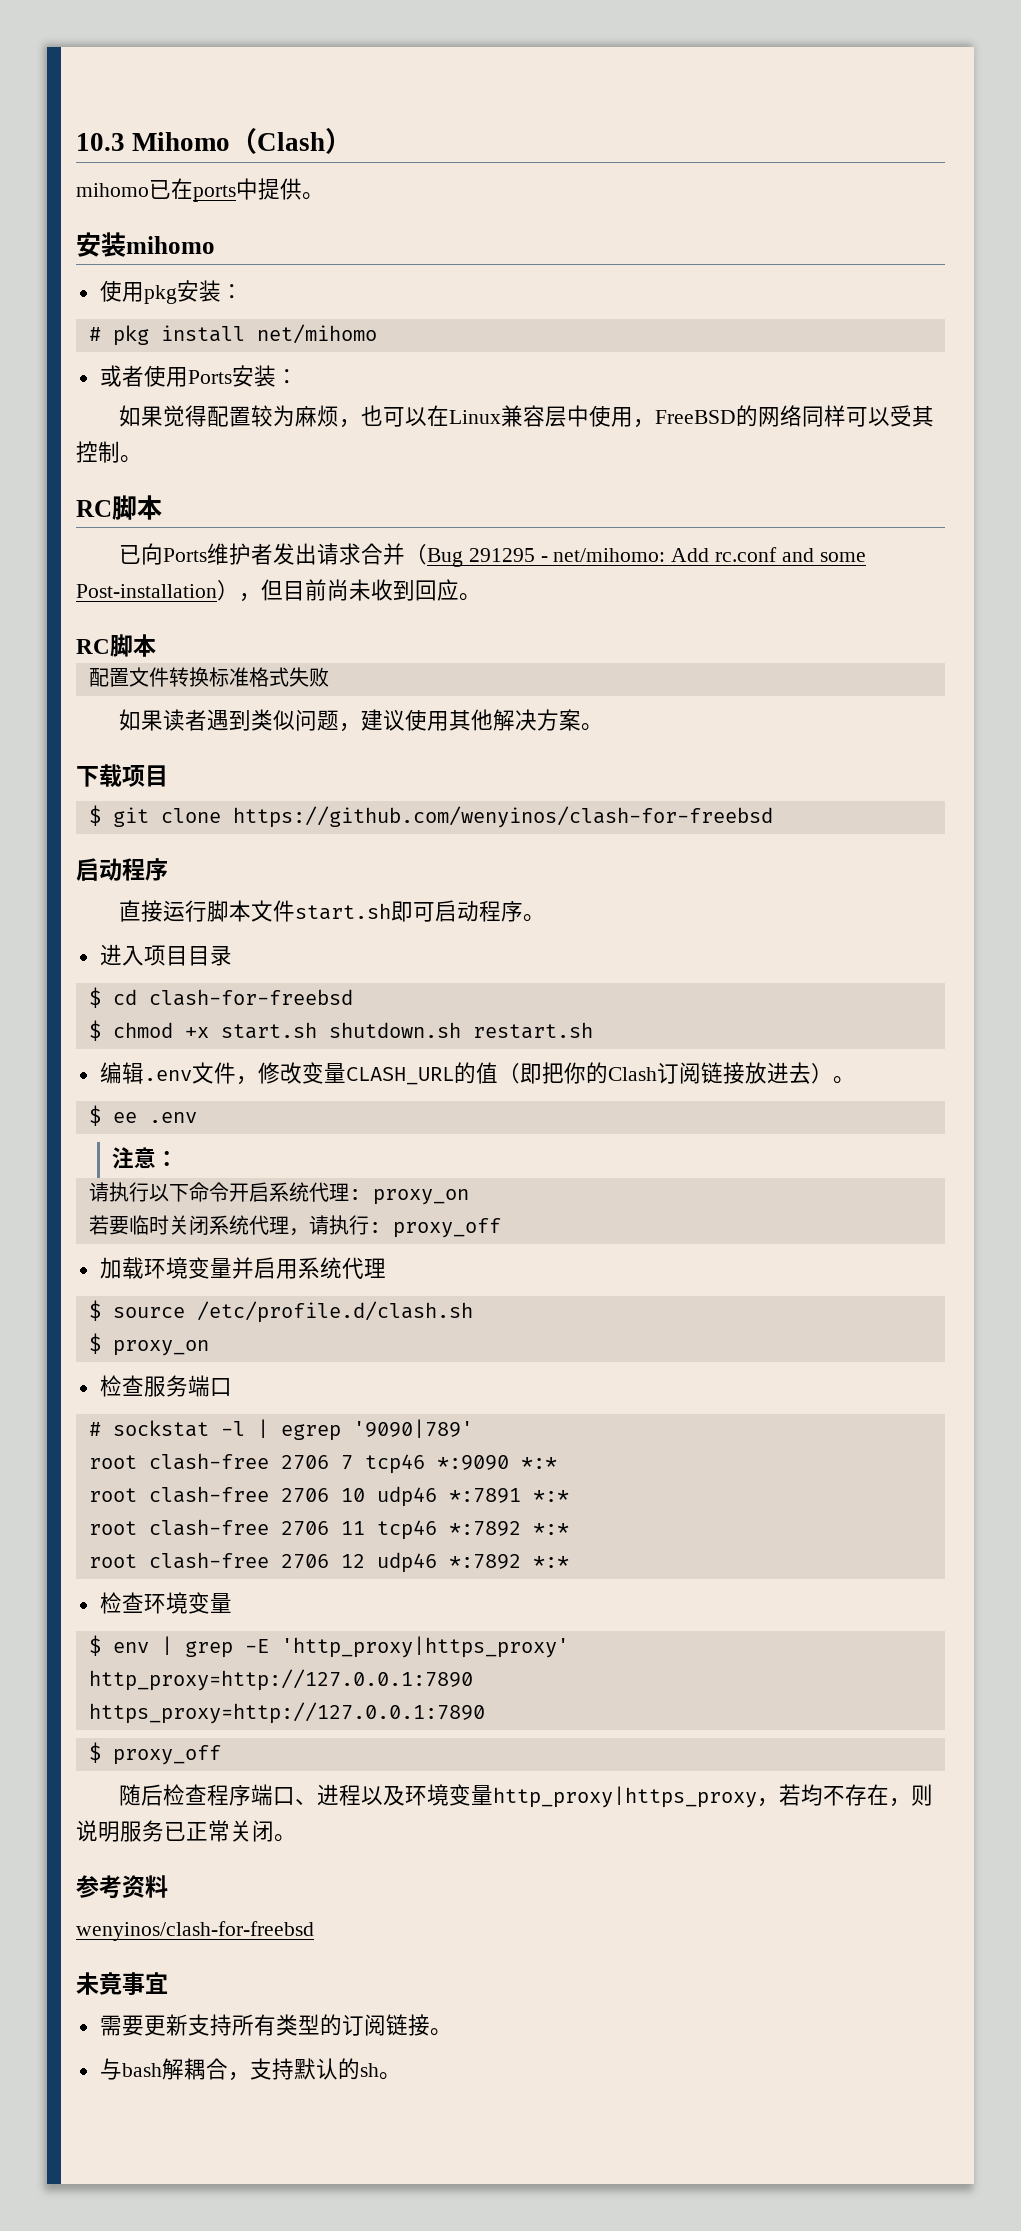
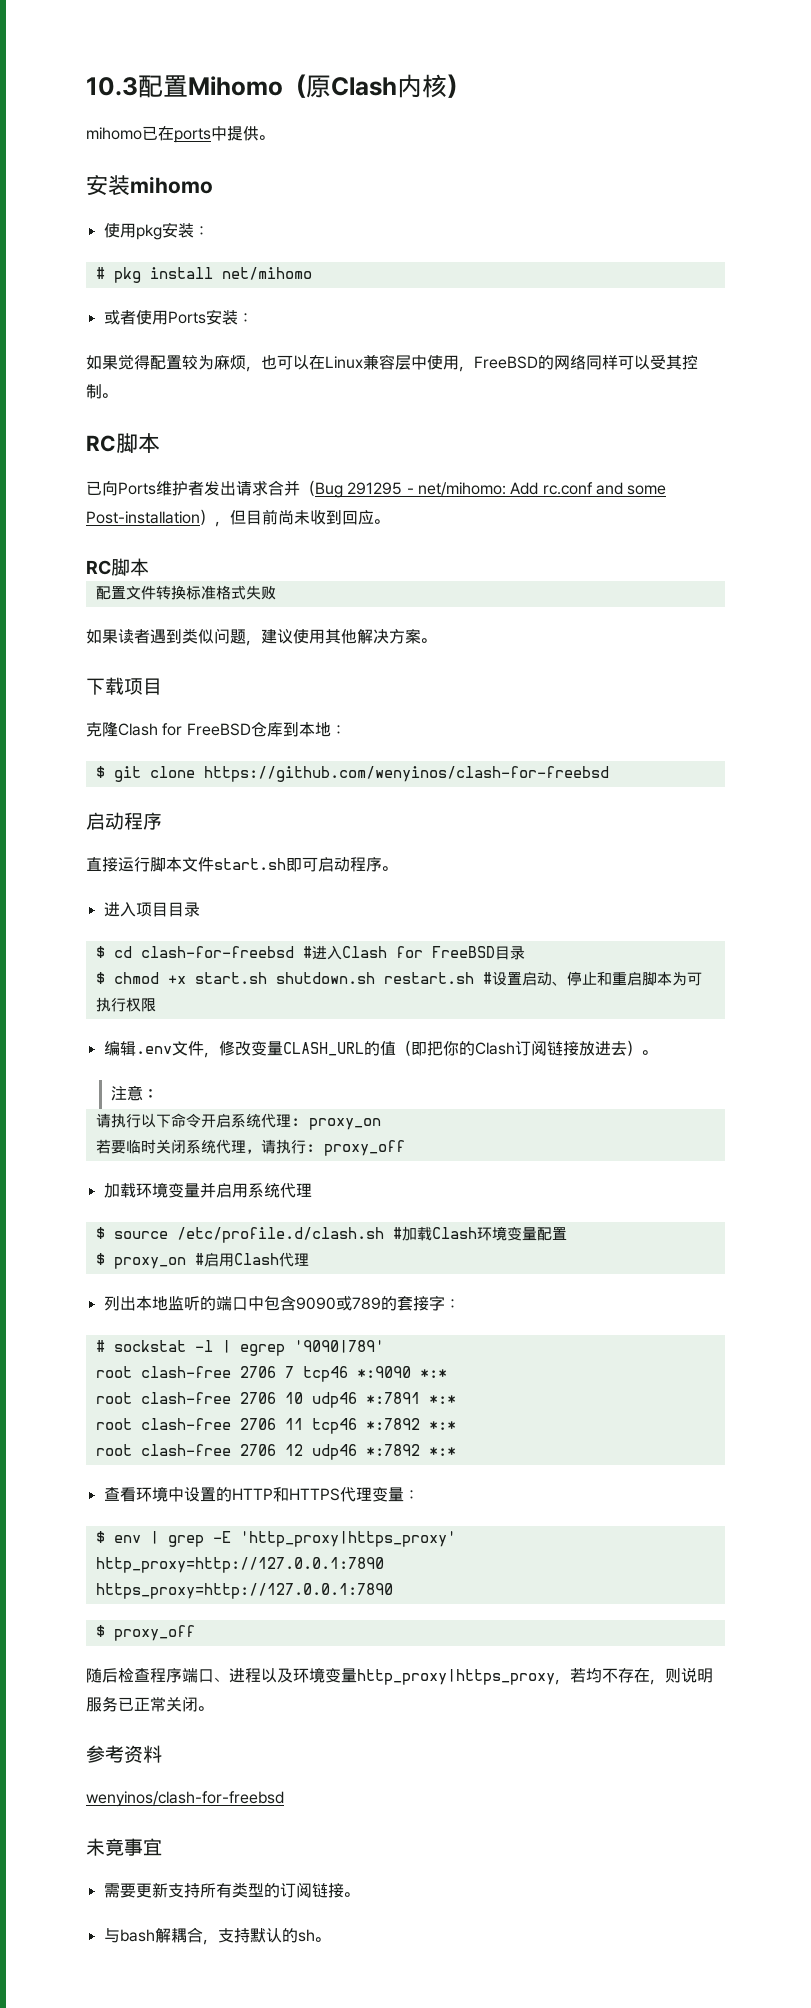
- 10.3 Mihomo（Clash）
+ 10.3配置Mihomo（原Clash内核）
+ 克隆Clash for FreeBSD仓库到本地：
- $ cd clash-for-freebsd
+ $ cd clash-for-freebsd #进入Clash for FreeBSD目录
- $ chmod +x start.sh shutdown.sh restart.sh
+ $ chmod +x start.sh shutdown.sh restart.sh #设置启动、停止和重启脚本为可执行权限
- $ ee .env
- $ source /etc/profile.d/clash.sh
- $ proxy_on
- 检查服务端口
+ $ source /etc/profile.d/clash.sh #加载Clash环境变量配置
+ $ proxy_on #启用Clash代理
+ 列出本地监听的端口中包含9090或789的套接字：
- 检查环境变量
+ 查看环境中设置的HTTP和HTTPS代理变量：

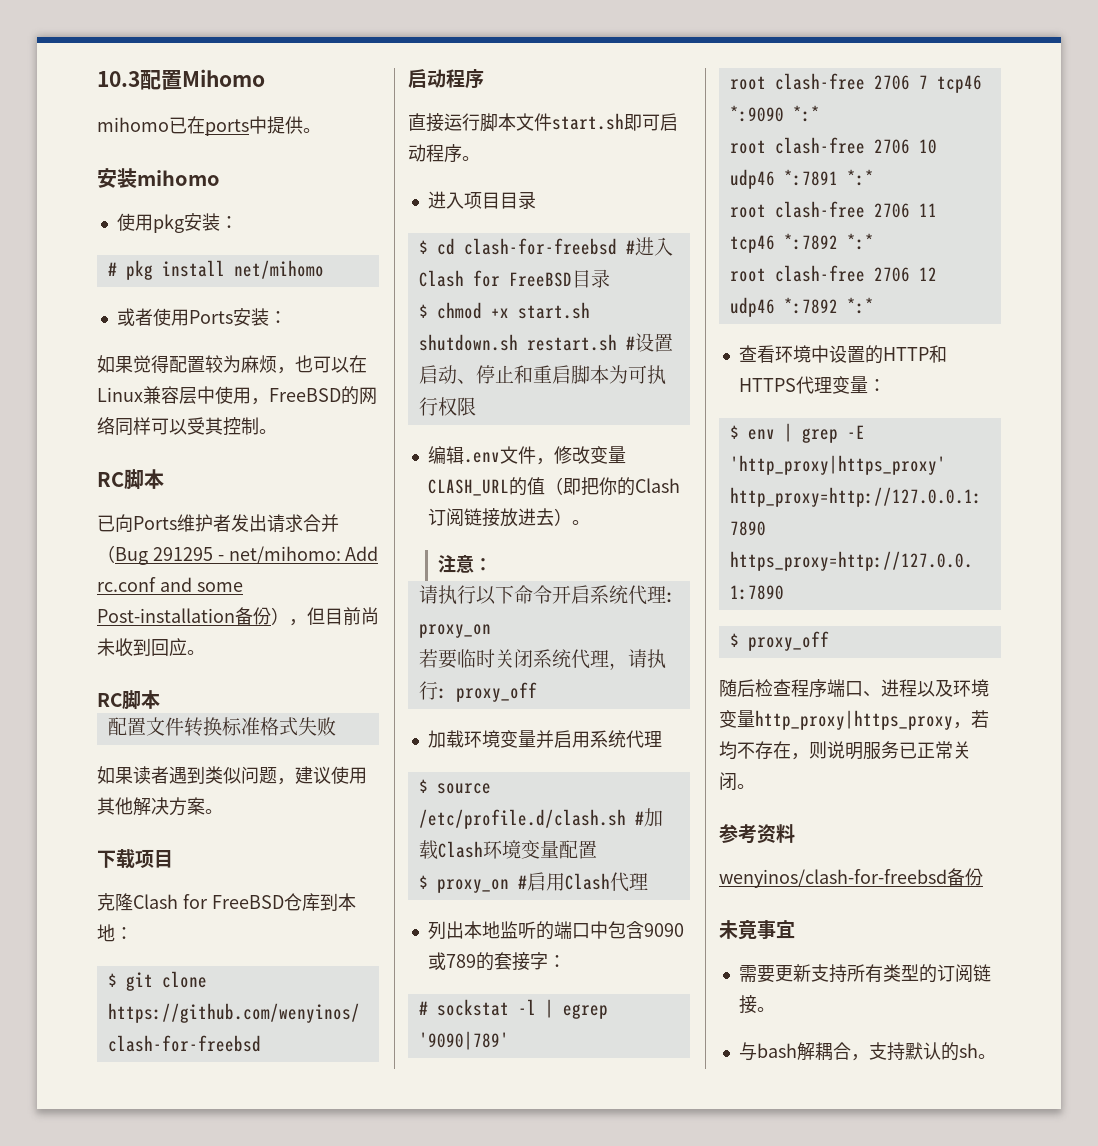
- 10.3配置Mihomo（原Clash内核）
+ 10.3配置Mihomo
- 已向Ports维护者发出请求合并（Bug 291295 - net/mihomo: Add rc.conf and some Post-installation），但目前尚未收到回应。
+ 已向Ports维护者发出请求合并（Bug 291295 - net/mihomo: Add rc.conf and some Post-installation备份），但目前尚未收到回应。
- wenyinos/clash-for-freebsd
+ wenyinos/clash-for-freebsd备份

